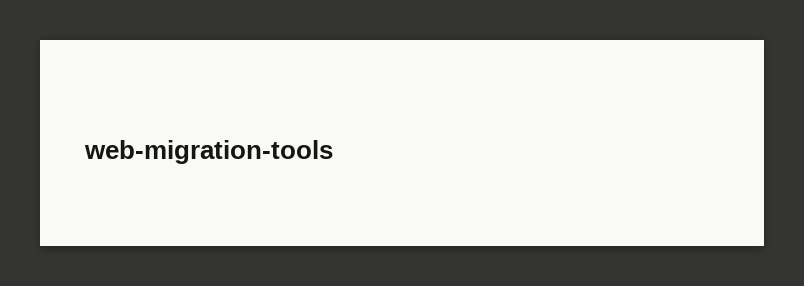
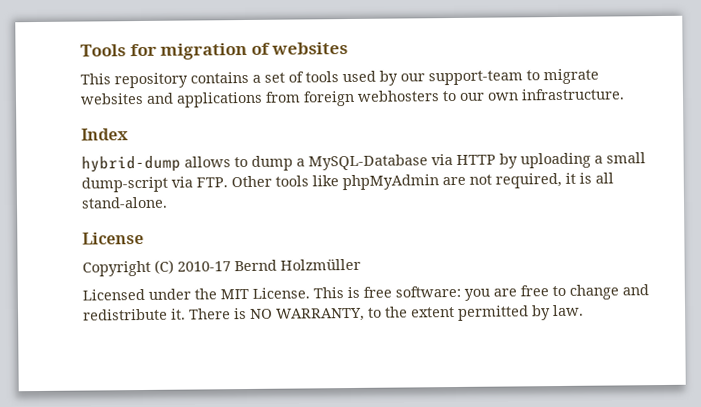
- web-migration-tools
+ Tools for migration of websites
+ This repository contains a set of tools used by our support-team to migrate websites and applications from foreign webhosters to our own infrastructure.
+ Index
+ hybrid-dump allows to dump a MySQL-Database via HTTP by uploading a small dump-script via FTP. Other tools like phpMyAdmin are not required, it is all stand-alone.
+ License
+ Copyright (C) 2010-17 Bernd Holzmüller
+ Licensed under the MIT License. This is free software: you are free to change and redistribute it. There is NO WARRANTY, to the extent permitted by law.

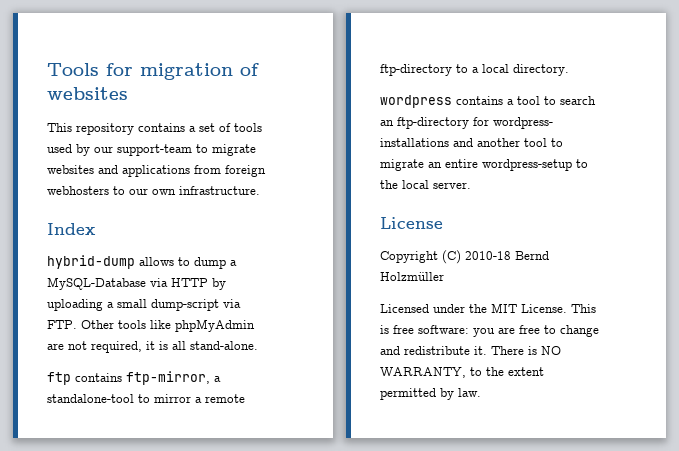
+ ftp contains ftp-mirror, a standalone-tool to mirror a remote ftp-directory to a local directory.
+ wordpress contains a tool to search an ftp-directory for wordpress- installations and another tool to migrate an entire wordpress-setup to the local server.
- Copyright (C) 2010-17 Bernd Holzmüller
+ Copyright (C) 2010-18 Bernd Holzmüller

